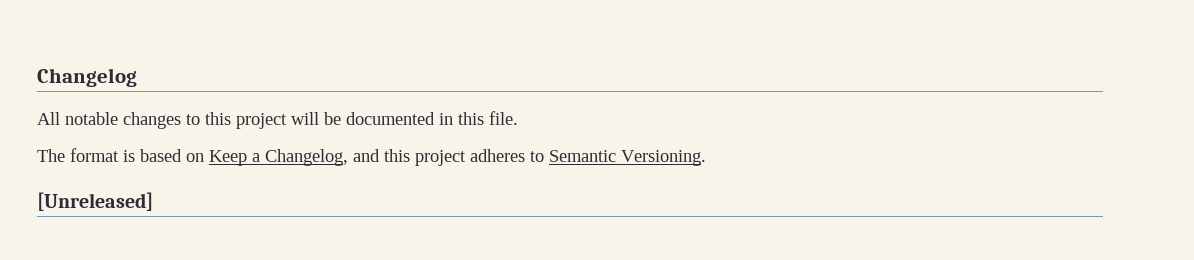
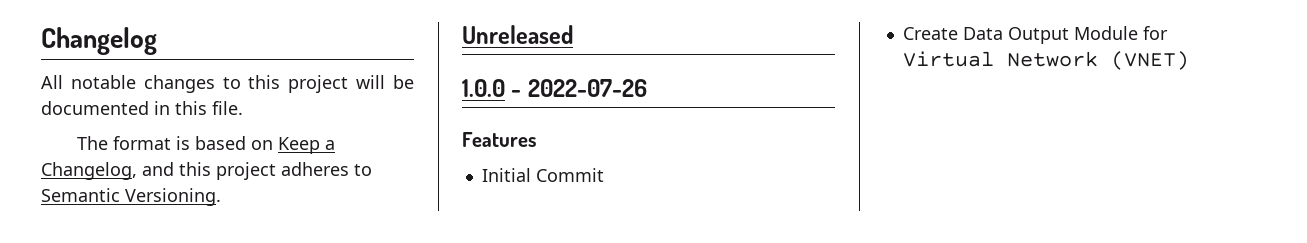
- [Unreleased]
+ Unreleased
+ 1.0.0 - 2022-07-26
+ Features
+ Initial Commit
+ Create Data Output Module for Virtual Network (VNET)

